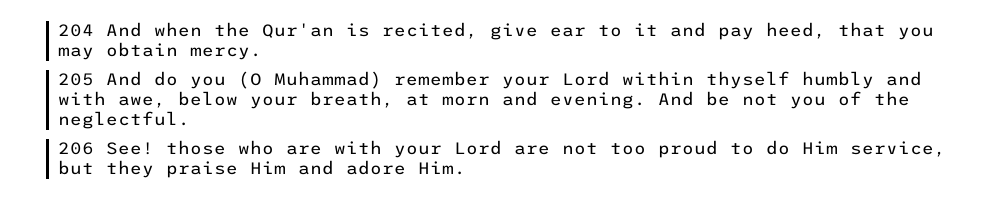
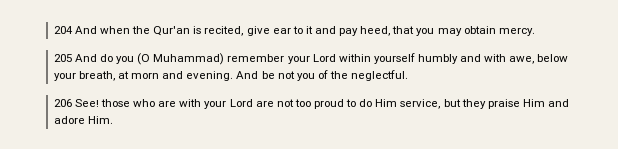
- 205 And do you (O Muhammad) remember your Lord within thyself humbly and with awe, below your breath, at morn and evening.
+ 205 And do you (O Muhammad) remember your Lord within yourself humbly and with awe, below your breath, at morn and evening.

